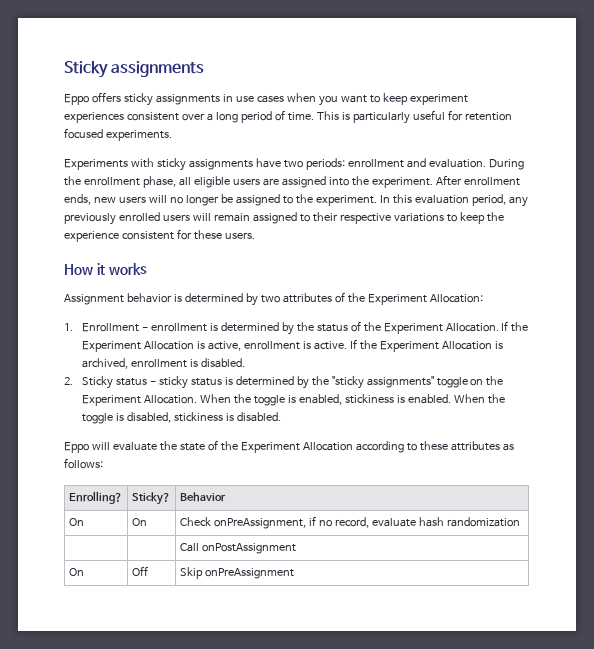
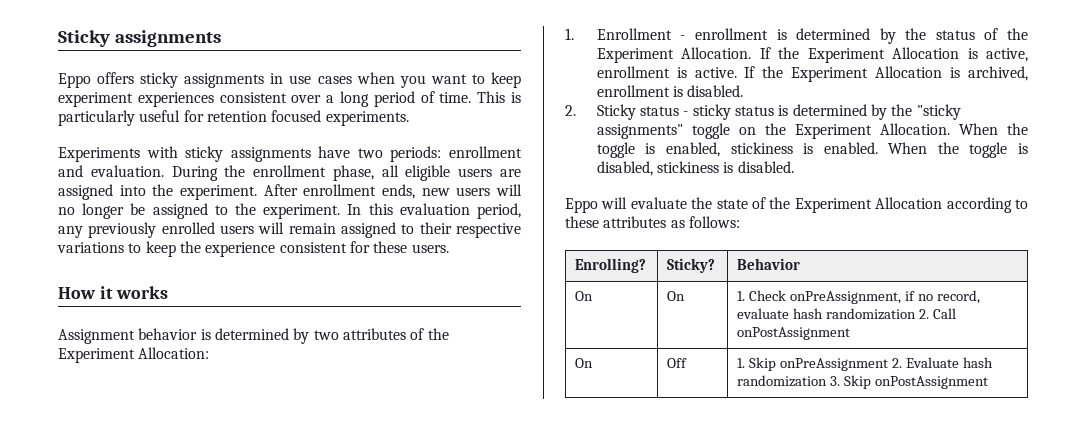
- On | On | Check onPreAssignment, if no record, evaluate hash randomization
- | | Call onPostAssignment
+ On | On | 1. Check onPreAssignment, if no record, evaluate hash randomization 2. Call onPostAssignment
- On | Off | Skip onPreAssignment
+ On | Off | 1. Skip onPreAssignment 2. Evaluate hash randomization 3. Skip onPostAssignment

